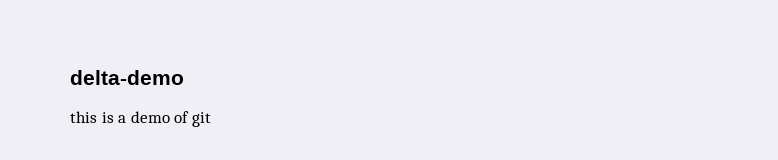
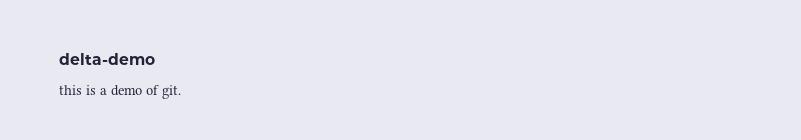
- this is a demo of git
+ this is a demo of git.

